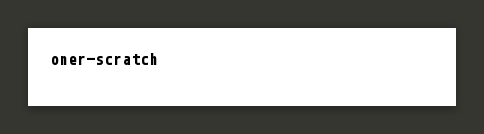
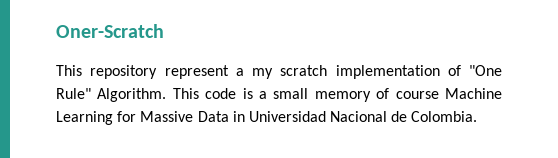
- oner-scratch
+ Oner-Scratch
+ This repository represent a my scratch implementation of "One Rule" Algorithm. This code is a small memory of course Machine Learning for Massive Data in Universidad Nacional de Colombia.

